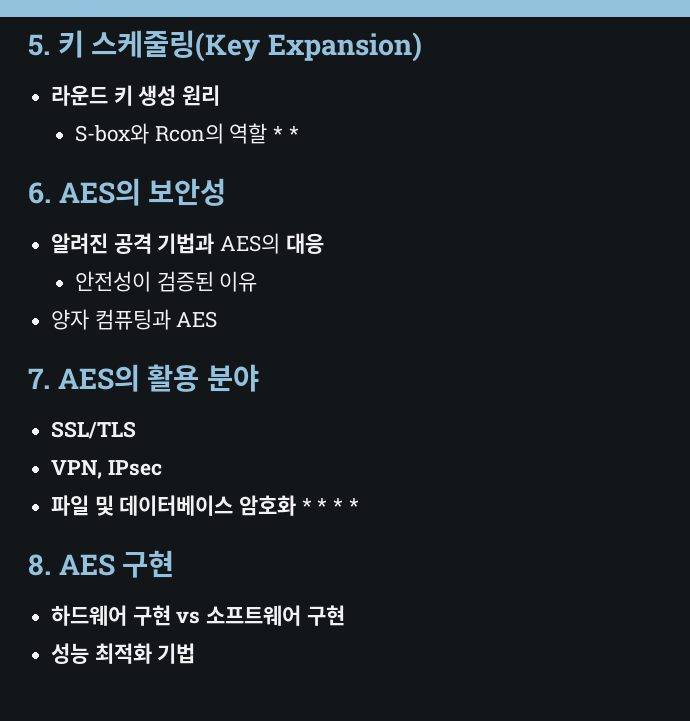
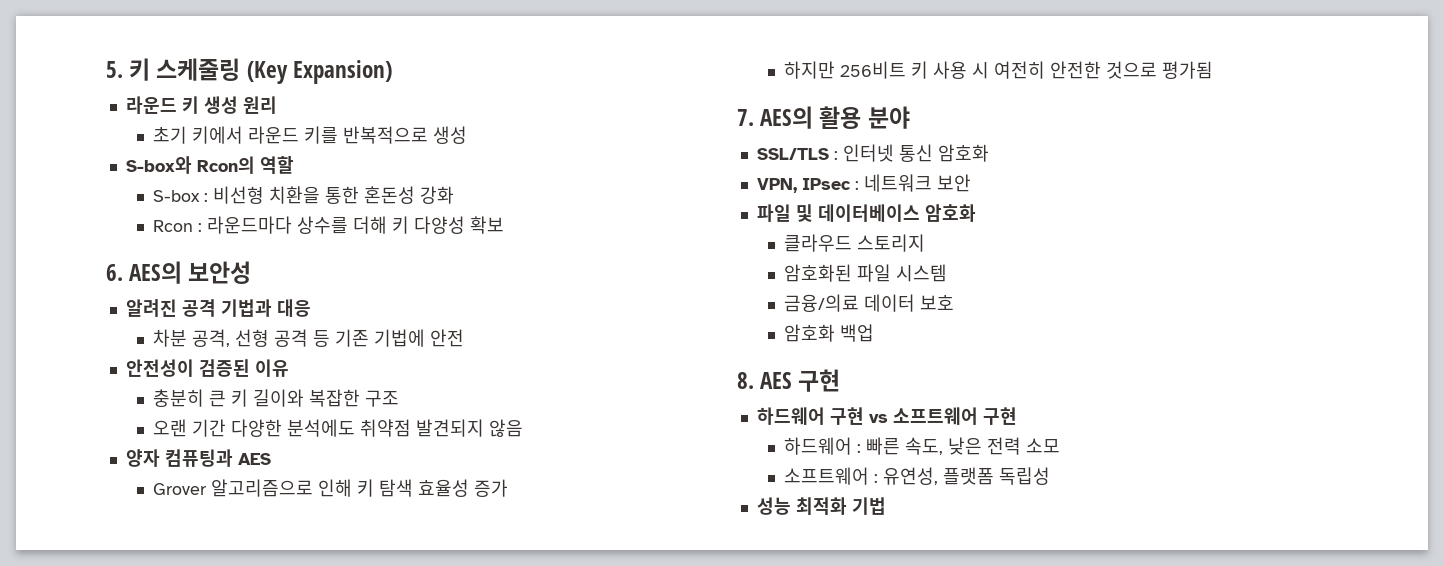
- 5. 키 스케줄링(Key Expansion)
+ 5. 키 스케줄링 (Key Expansion)
- S-box와 Rcon의 역할 * *
+ 초기 키에서 라운드 키를 반복적으로 생성
+ S-box와 Rcon의 역할
+ S-box : 비선형 치환을 통한 혼돈성 강화
+ Rcon : 라운드마다 상수를 더해 키 다양성 확보
- 알려진 공격 기법과 AES의 대응
+ 알려진 공격 기법과 대응
+ 차분 공격, 선형 공격 등 기존 기법에 안전
  안전성이 검증된 이유
+ 충분히 큰 키 길이와 복잡한 구조
+ 오랜 기간 다양한 분석에도 취약점 발견되지 않음
  양자 컴퓨팅과 AES
+ Grover 알고리즘으로 인해 키 탐색 효율성 증가
+ 하지만 256비트 키 사용 시 여전히 안전한 것으로 평가됨
- SSL/TLS
+ SSL/TLS : 인터넷 통신 암호화
- VPN, IPsec
+ VPN, IPsec : 네트워크 보안
- 파일 및 데이터베이스 암호화 * * * *
+ 파일 및 데이터베이스 암호화
+ 클라우드 스토리지
+ 암호화된 파일 시스템
+ 금융/의료 데이터 보호
+ 암호화 백업
+ 하드웨어 : 빠른 속도, 낮은 전력 소모
+ 소프트웨어 : 유연성, 플랫폼 독립성

